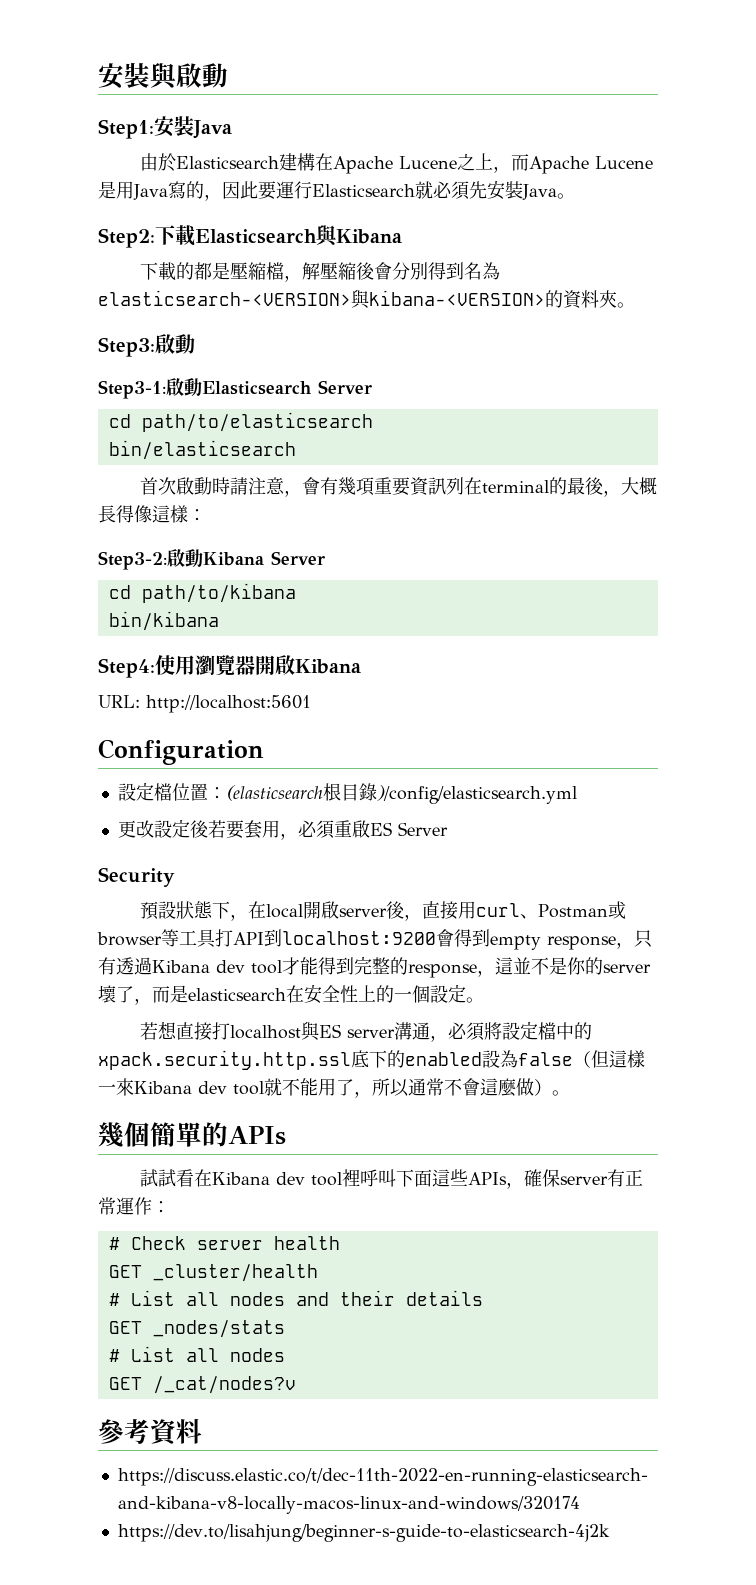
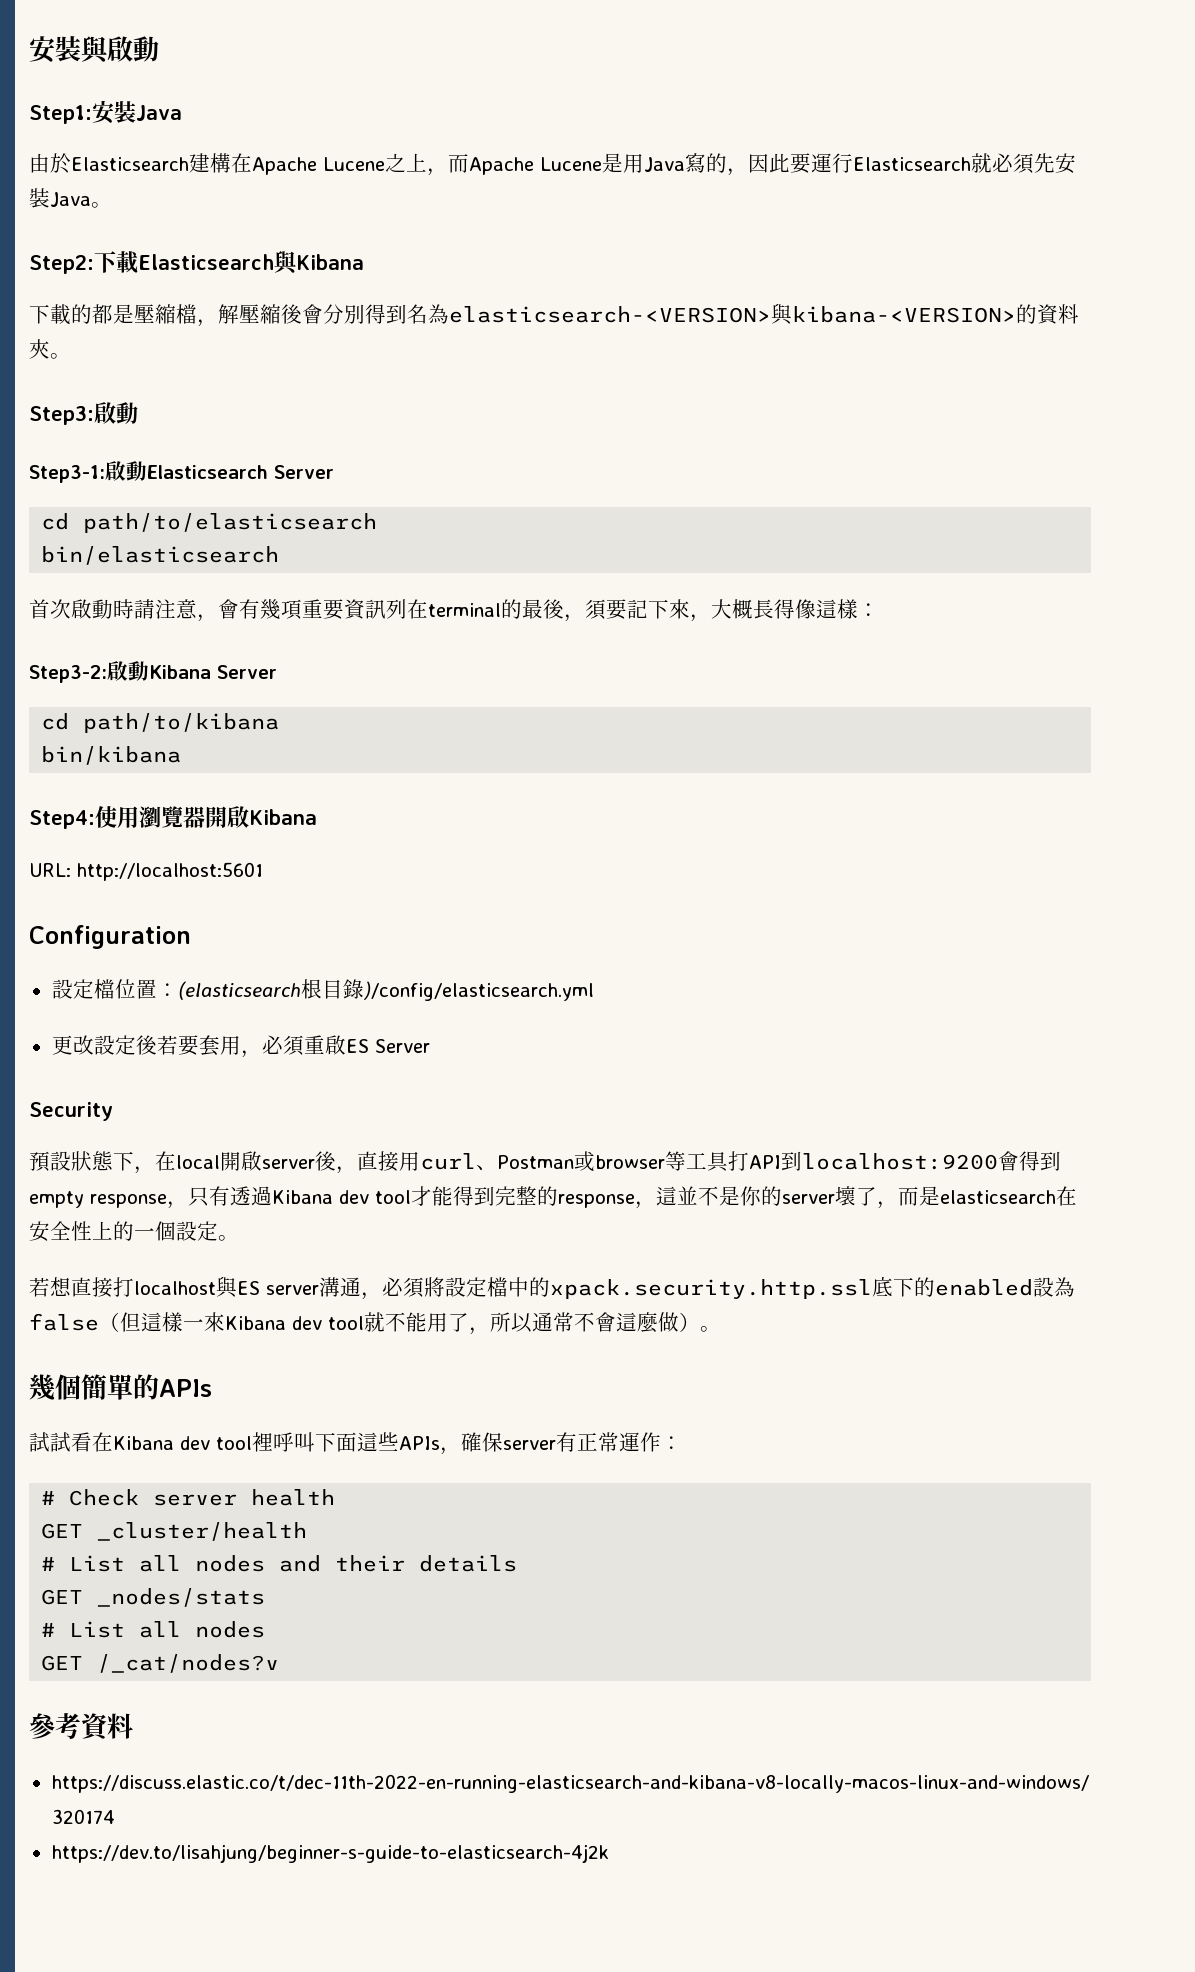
- 首次啟動時請注意，會有幾項重要資訊列在terminal的最後，大概長得像這樣：
+ 首次啟動時請注意，會有幾項重要資訊列在terminal的最後，須要記下來，大概長得像這樣：

